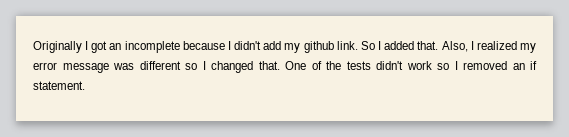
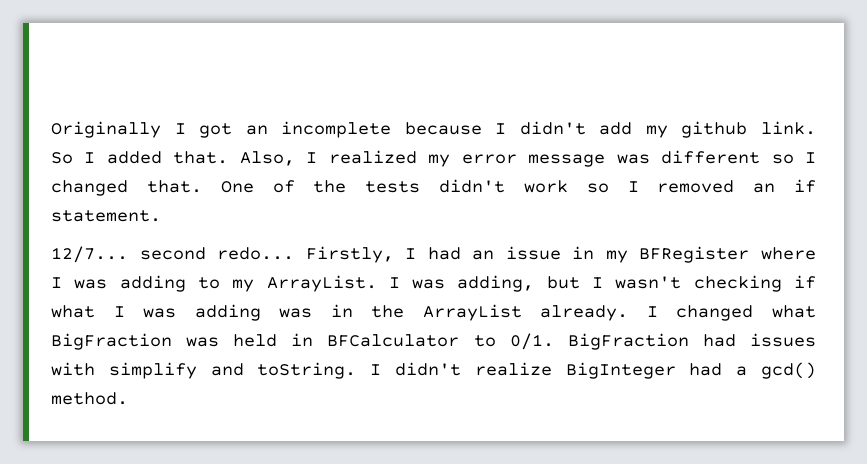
+ 12/7... second redo... Firstly, I had an issue in my BFRegister where I was adding to my ArrayList. I was adding, but I wasn't checking if what I was adding was in the ArrayList already. I changed what BigFraction was held in BFCalculator to 0/1. BigFraction had issues with simplify and toString. I didn't realize BigInteger had a gcd() method.

